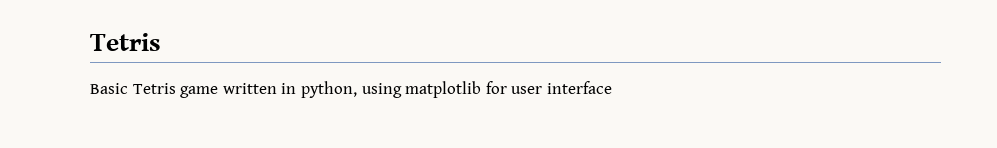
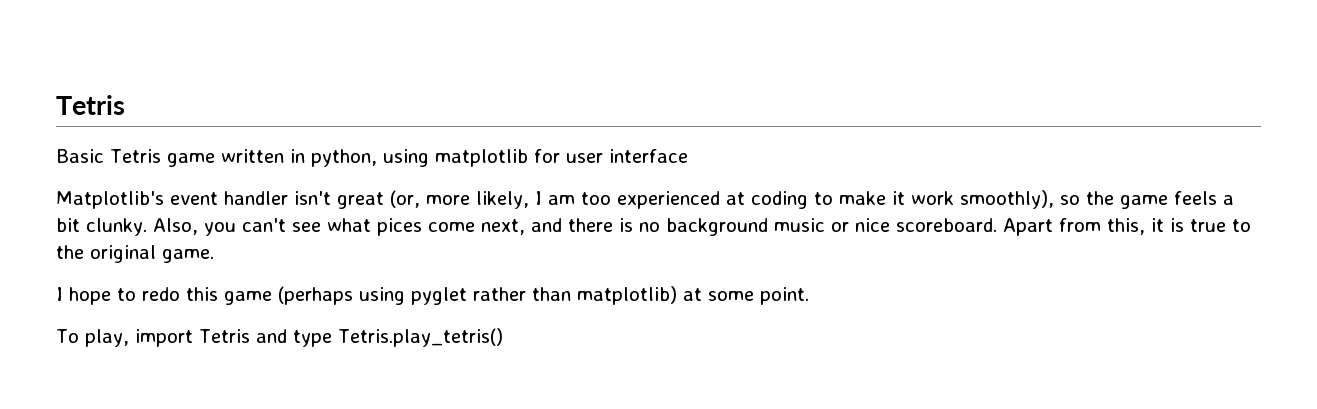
+ Matplotlib's event handler isn't great (or, more likely, I am too experienced at coding to make it work smoothly), so the game feels a bit clunky. Also, you can't see what pices come next, and there is no background music or nice scoreboard. Apart from this, it is true to the original game.
+ I hope to redo this game (perhaps using pyglet rather than matplotlib) at some point.
+ To play, import Tetris and type Tetris.play_tetris()

